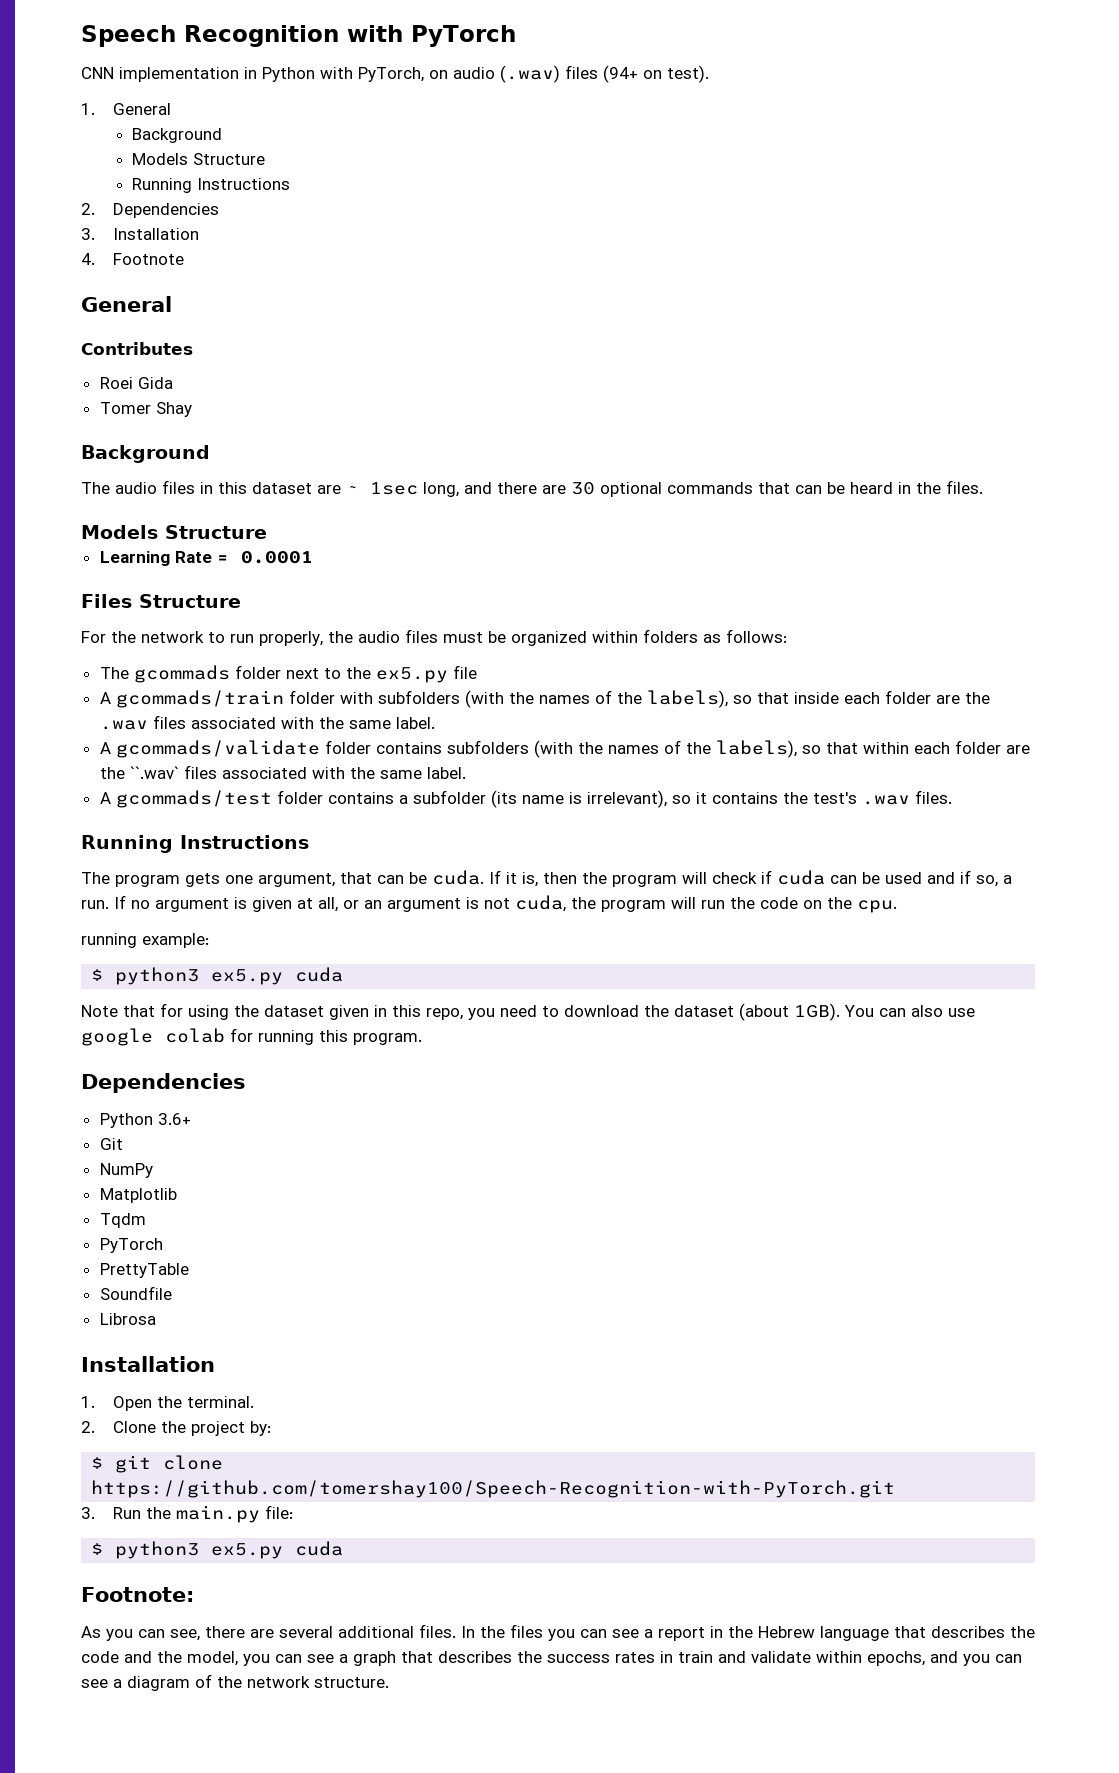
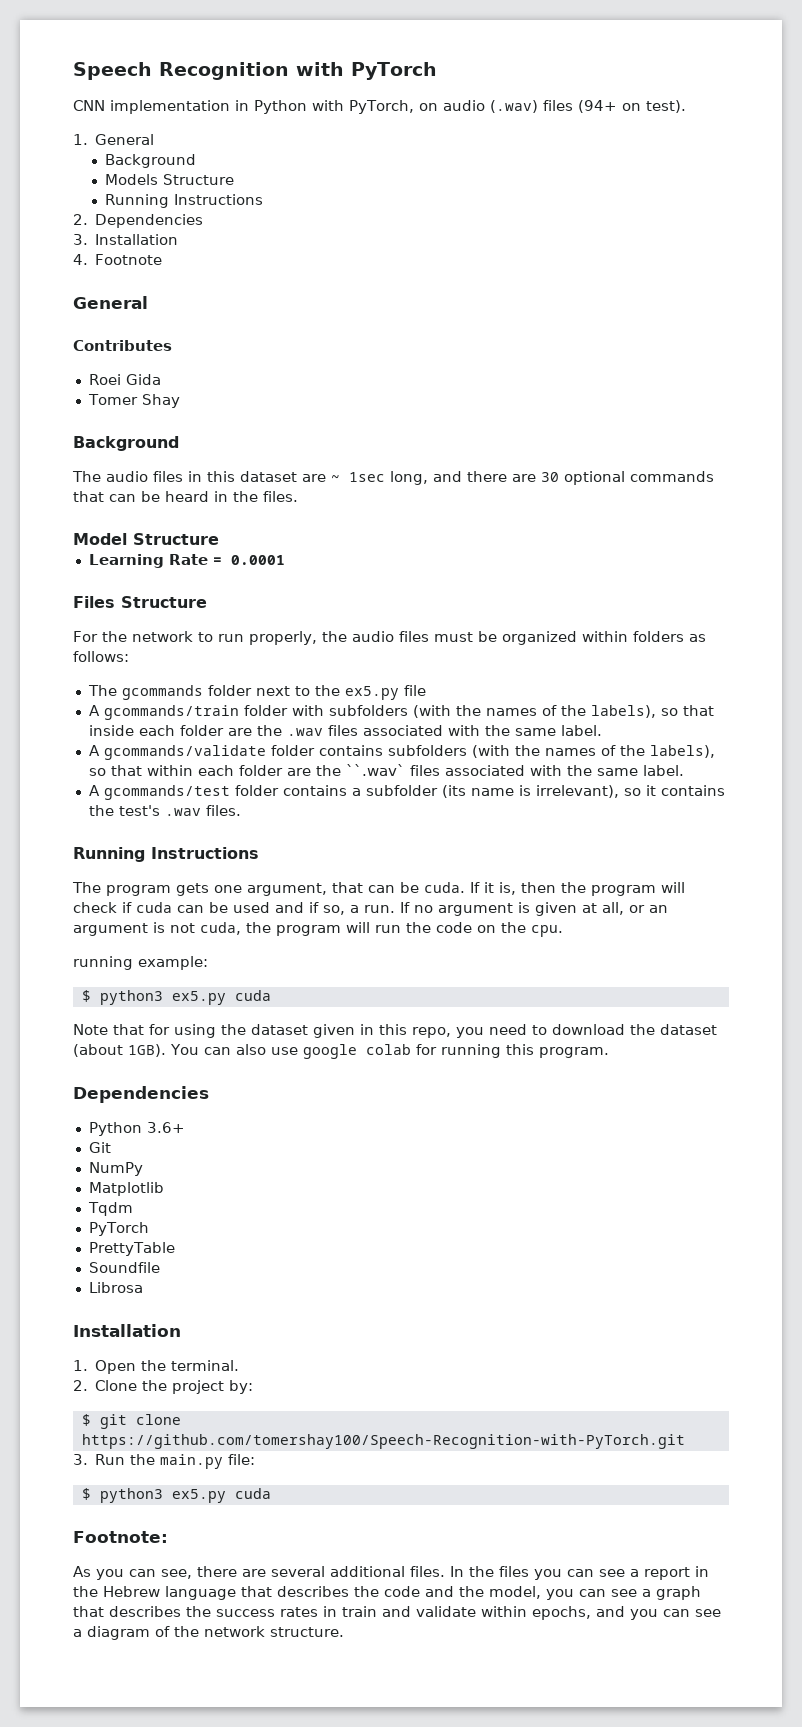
  The audio files in this dataset are ~ 1sec long, and there are 30 optional commands that can be heard in the files.
- Models Structure
+ Model Structure
- The gcommads folder next to the ex5.py file
+ The gcommands folder next to the ex5.py file
- A gcommads/train folder with subfolders (with the names of the labels), so that inside each folder are the .wav files associated with the same label.
+ A gcommands/train folder with subfolders (with the names of the labels), so that inside each folder are the .wav files associated with the same label.
- A gcommads/validate folder contains subfolders (with the names of the labels), so that within each folder are the ``.wav` files associated with the same label.
+ A gcommands/validate folder contains subfolders (with the names of the labels), so that within each folder are the ``.wav` files associated with the same label.
- A gcommads/test folder contains a subfolder (its name is irrelevant), so it contains the test's .wav files.
+ A gcommands/test folder contains a subfolder (its name is irrelevant), so it contains the test's .wav files.

